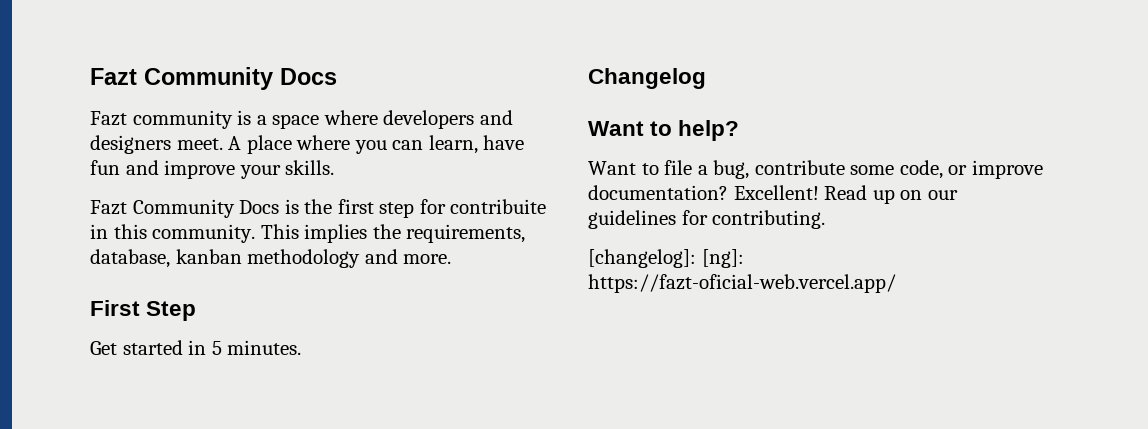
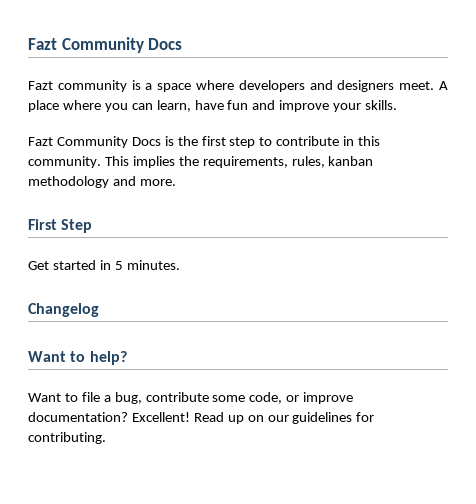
- Fazt Community Docs is the first step for contribuite in this community.
+ Fazt Community Docs is the first step to contribute in this community.
- This implies the requirements, database, kanban methodology and more.
+ This implies the requirements, rules, kanban methodology and more.
- [changelog]: [ng]: https://fazt-oficial-web.vercel.app/

